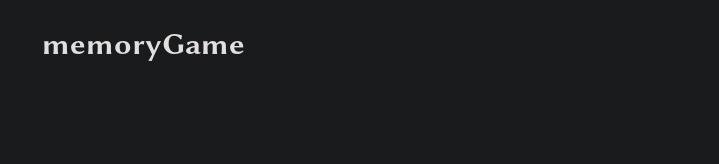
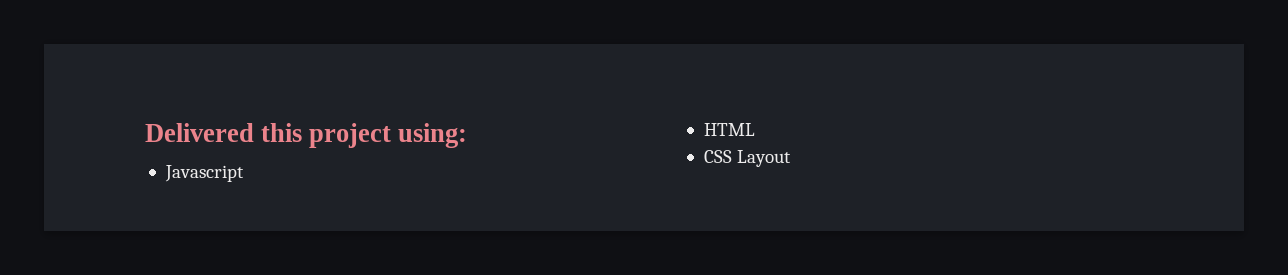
- memoryGame
+ Delivered this project using:
+ Javascript
+ HTML
+ CSS Layout

